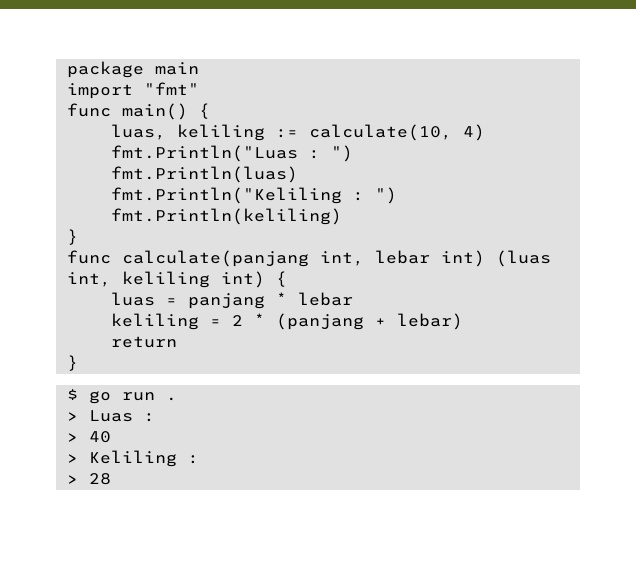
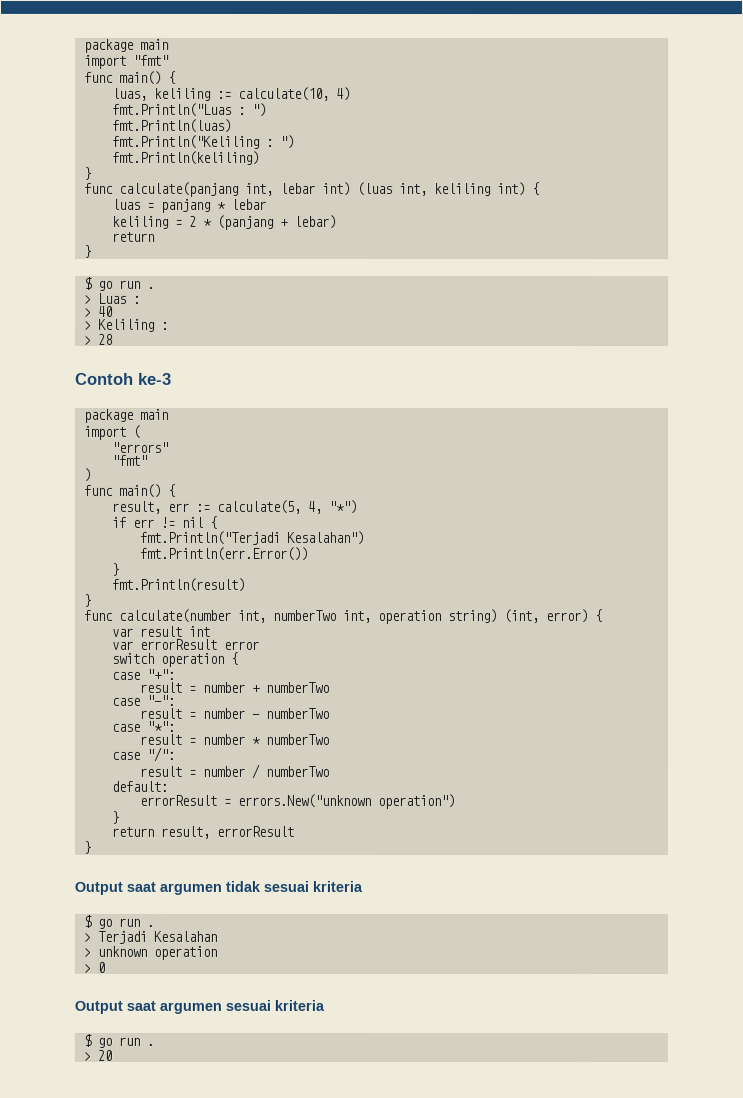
+ Contoh ke-3
+ package main
+ import (
+ "errors"
+ "fmt"
+ )
+ func main() {
+ result, err := calculate(5, 4, "*")
+ if err != nil {
+ fmt.Println("Terjadi Kesalahan")
+ fmt.Println(err.Error())
+ }
+ fmt.Println(result)
+ }
+ func calculate(number int, numberTwo int, operation string) (int, error) {
+ var result int
+ var errorResult error
+ switch operation {
+ case "+":
+ result = number + numberTwo
+ case "-":
+ result = number - numberTwo
+ case "*":
+ result = number * numberTwo
+ case "/":
+ result = number / numberTwo
+ default:
+ errorResult = errors.New("unknown operation")
+ }
+ return result, errorResult
+ }
+ Output saat argumen tidak sesuai kriteria
+ $ go run .
+ > Terjadi Kesalahan
+ > unknown operation
+ > 0
+ Output saat argumen sesuai kriteria
+ $ go run .
+ > 20

